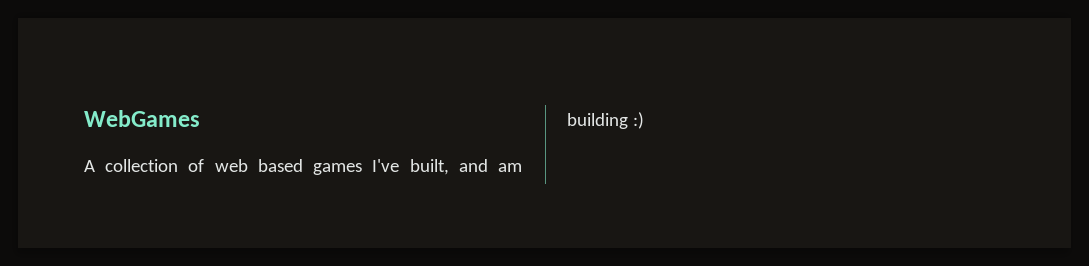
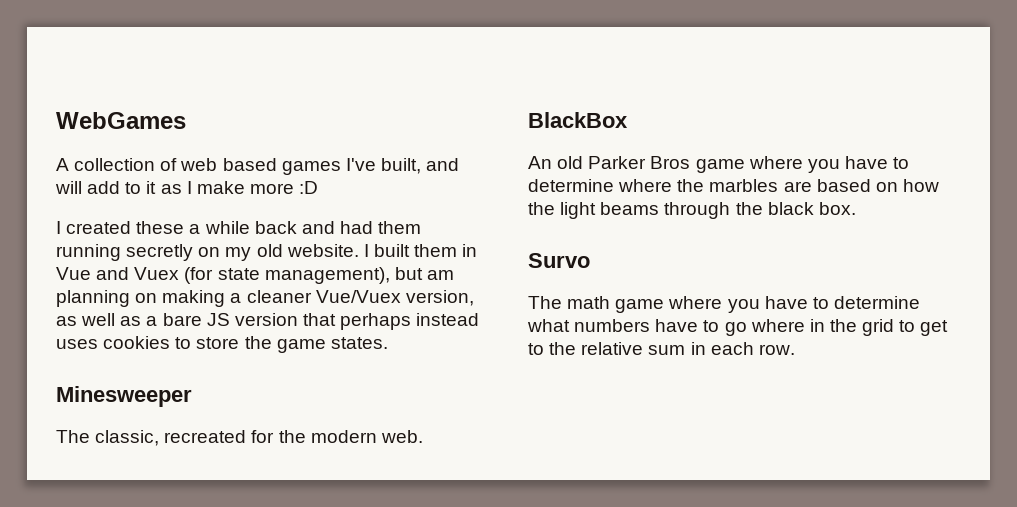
- A collection of web based games I've built, and am building :)
+ A collection of web based games I've built, and will add to it as I make more :D
+ I created these a while back and had them running secretly on my old website. I built them in Vue and Vuex (for state management), but am planning on making a cleaner Vue/Vuex version, as well as a bare JS version that perhaps instead uses cookies to store the game states.
+ Minesweeper
+ The classic, recreated for the modern web.
+ BlackBox
+ An old Parker Bros game where you have to determine where the marbles are based on how the light beams through the black box.
+ Survo
+ The math game where you have to determine what numbers have to go where in the grid to get to the relative sum in each row.

